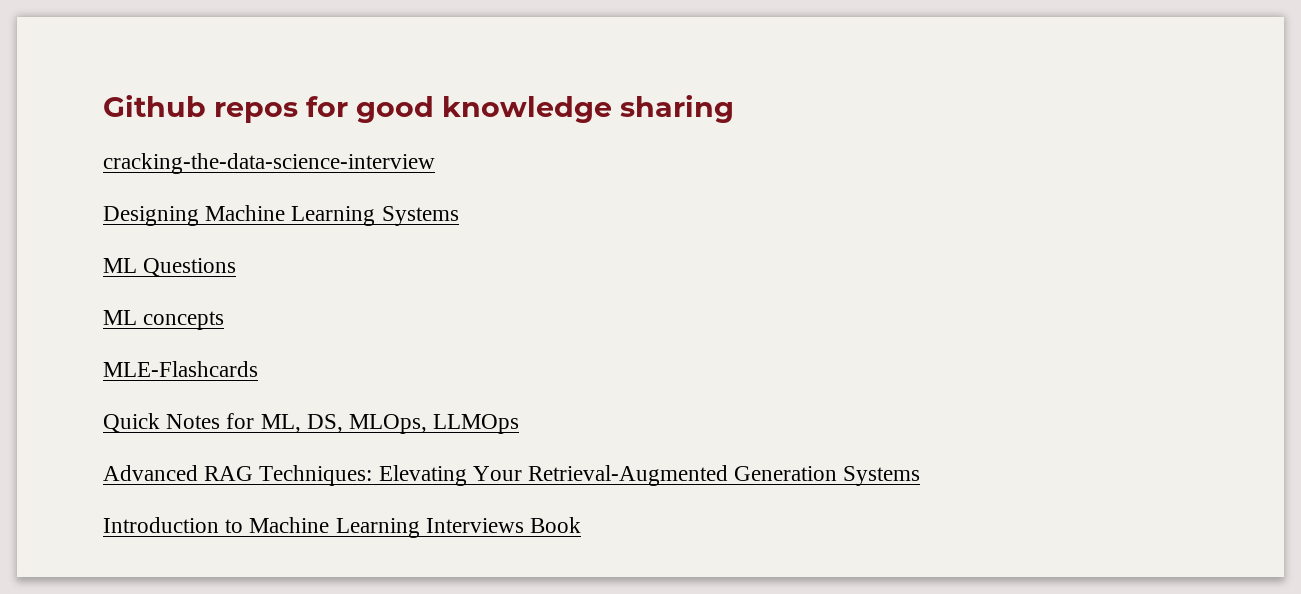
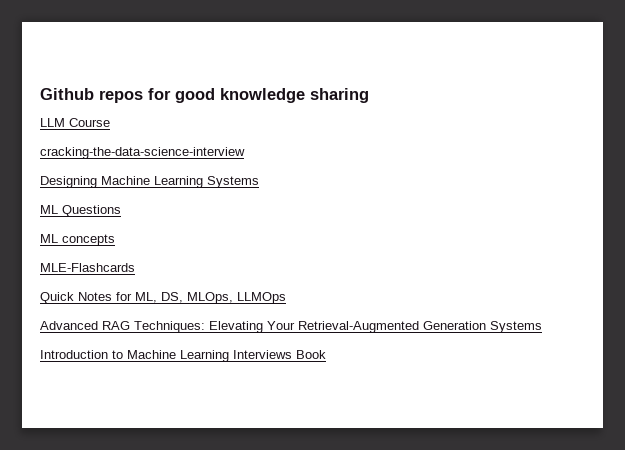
+ LLM Course

